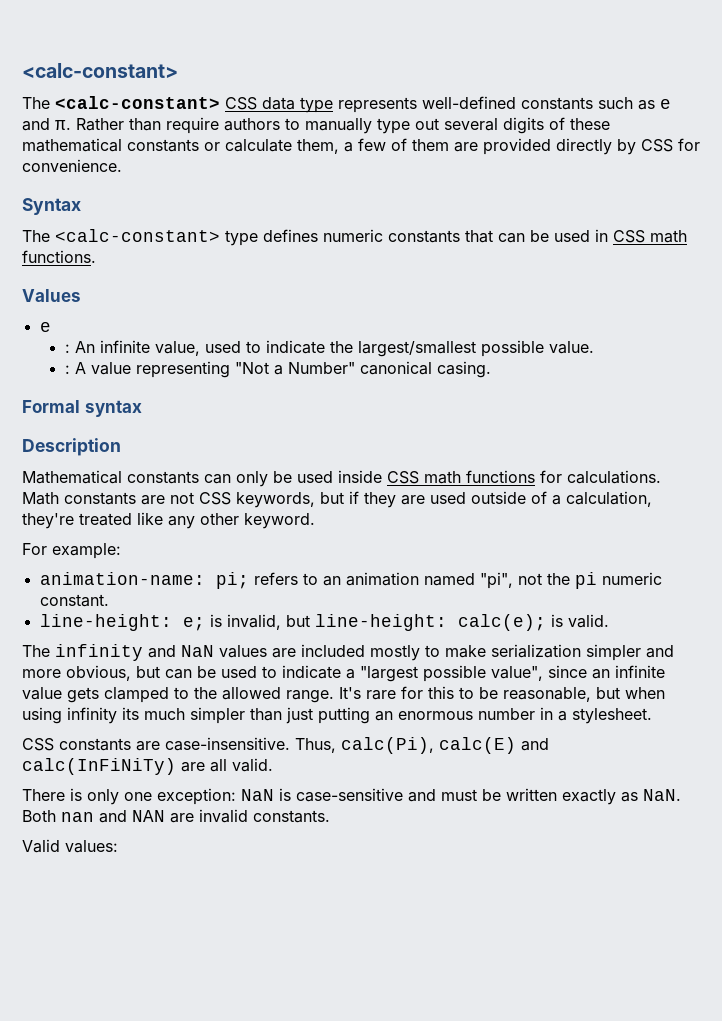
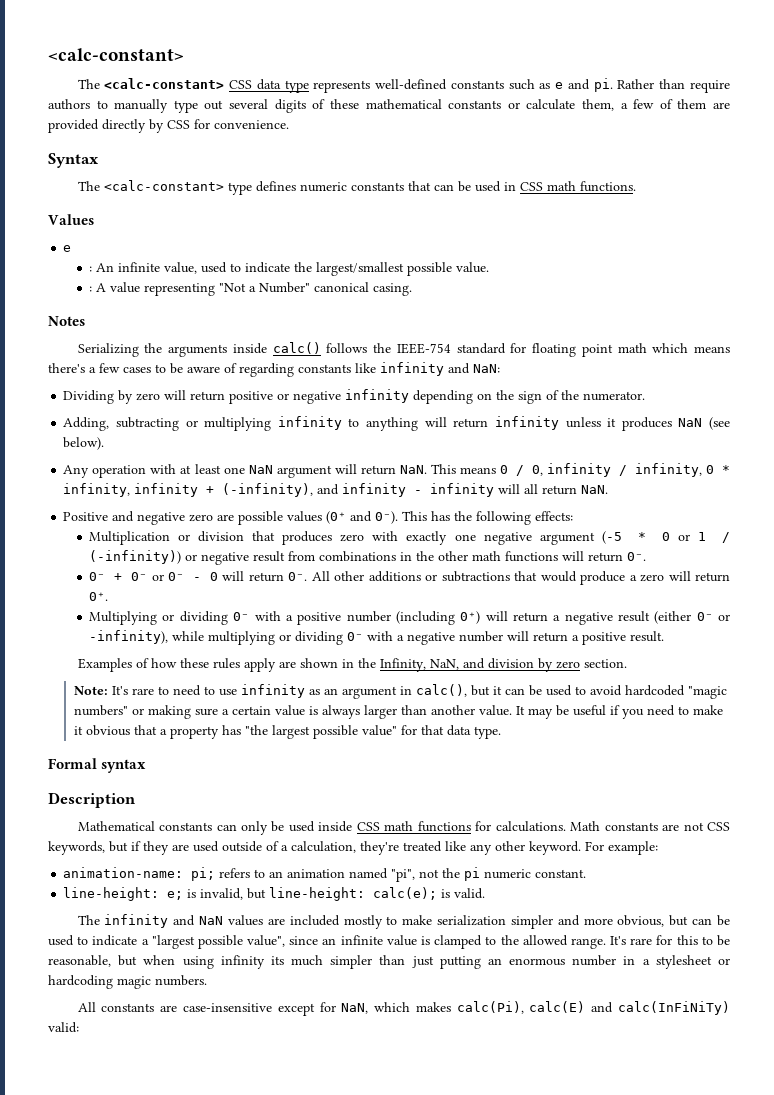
- The <calc-constant> CSS data type represents well-defined constants such as e and π.
+ The <calc-constant> CSS data type represents well-defined constants such as e and pi.
+ Notes
+ Serializing the arguments inside calc() follows the IEEE-754 standard for floating point math which means there's a few cases to be aware of regarding constants like infinity and NaN:
+ Dividing by zero will return positive or negative infinity depending on the sign of the numerator.
+ Adding, subtracting or multiplying infinity to anything will return infinity unless it produces NaN (see below).
+ Any operation with at least one NaN argument will return NaN. This means 0 / 0, infinity / infinity, 0 * infinity, infinity + (-infinity), and infinity - infinity will all return NaN.
+ Positive and negative zero are possible values (0⁺ and 0⁻). This has the following effects:
+ Multiplication or division that produces zero with exactly one negative argument (-5 * 0 or 1 / (-infinity)) or negative result from combinations in the other math functions will return 0⁻.
+ 0⁻ + 0⁻ or 0⁻ - 0 will return 0⁻. All other additions or subtractions that would produce a zero will return 0⁺.
+ Multiplying or dividing 0⁻ with a positive number (including 0⁺) will return a negative result (either 0⁻ or -infinity), while multiplying or dividing 0⁻ with a negative number will return a positive result.
+ Examples of how these rules apply are shown in the Infinity, NaN, and division by zero section.
+ Note: It's rare to need to use infinity as an argument in calc(), but it can be used to avoid hardcoded "magic numbers" or making sure a certain value is always larger than another value. It may be useful if you need to make it obvious that a property has "the largest possible value" for that data type.
- Math constants are not CSS keywords, but if they are used outside of a calculation, they're treated like any other keyword.
- For example:
+ Math constants are not CSS keywords, but if they are used outside of a calculation, they're treated like any other keyword. For example:
- The infinity and NaN values are included mostly to make serialization simpler and more obvious, but can be used to indicate a "largest possible value", since an infinite value gets clamped to the allowed range.
+ The infinity and NaN values are included mostly to make serialization simpler and more obvious, but can be used to indicate a "largest possible value", since an infinite value is clamped to the allowed range.
- It's rare for this to be reasonable, but when using infinity its much simpler than just putting an enormous number in a stylesheet.
- CSS constants are case-insensitive. Thus, calc(Pi), calc(E) and calc(InFiNiTy) are all valid.
- There is only one exception: NaN is case-sensitive and must be written exactly as NaN. Both nan and NAN are invalid constants.
- Valid values:
+ It's rare for this to be reasonable, but when using infinity its much simpler than just putting an enormous number in a stylesheet or hardcoding magic numbers.
+ All constants are case-insensitive except for NaN, which makes calc(Pi), calc(E) and calc(InFiNiTy) valid:

